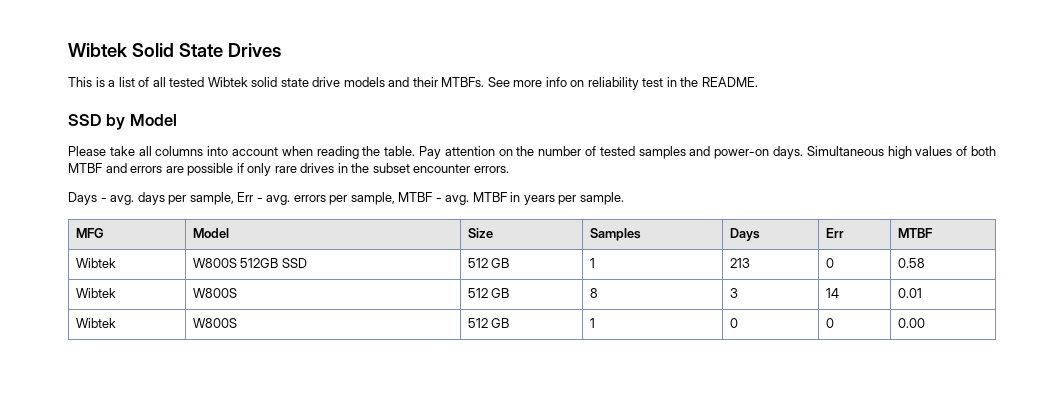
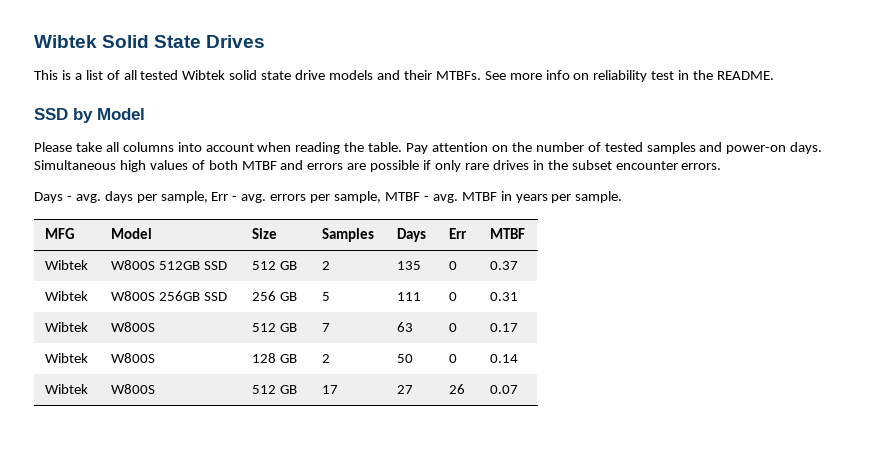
- Wibtek | W800S 512GB SSD | 512 GB | 1 | 213 | 0 | 0.58
- Wibtek | W800S | 512 GB | 8 | 3 | 14 | 0.01
- Wibtek | W800S | 512 GB | 1 | 0 | 0 | 0.00
+ Wibtek | W800S 512GB SSD | 512 GB | 2 | 135 | 0 | 0.37
+ Wibtek | W800S 256GB SSD | 256 GB | 5 | 111 | 0 | 0.31
+ Wibtek | W800S | 512 GB | 7 | 63 | 0 | 0.17
+ Wibtek | W800S | 128 GB | 2 | 50 | 0 | 0.14
+ Wibtek | W800S | 512 GB | 17 | 27 | 26 | 0.07

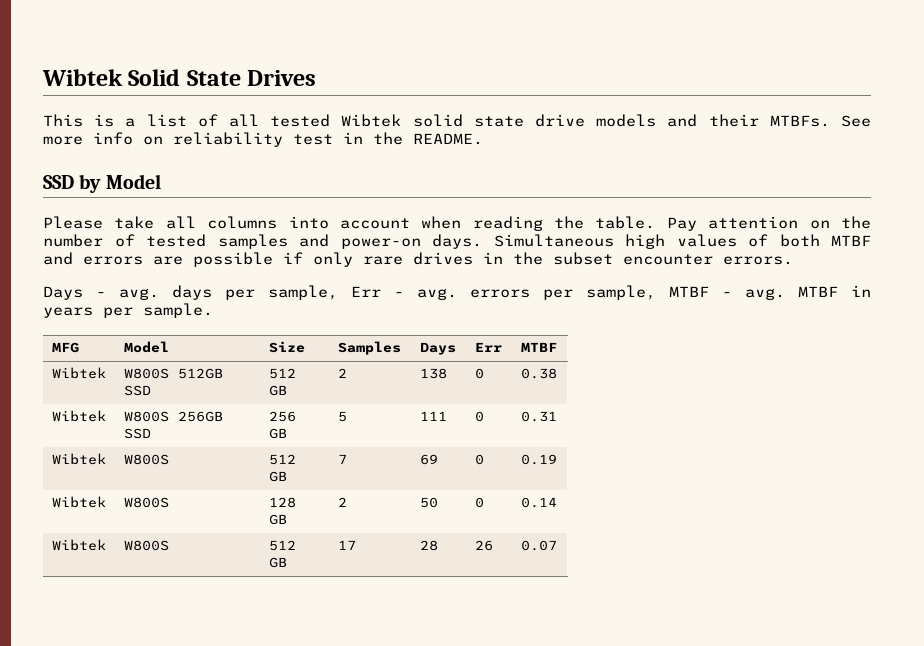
- Wibtek | W800S 512GB SSD | 512 GB | 2 | 135 | 0 | 0.37
+ Wibtek | W800S 512GB SSD | 512 GB | 2 | 138 | 0 | 0.38
- Wibtek | W800S | 512 GB | 7 | 63 | 0 | 0.17
+ Wibtek | W800S | 512 GB | 7 | 69 | 0 | 0.19
- Wibtek | W800S | 512 GB | 17 | 27 | 26 | 0.07
+ Wibtek | W800S | 512 GB | 17 | 28 | 26 | 0.07

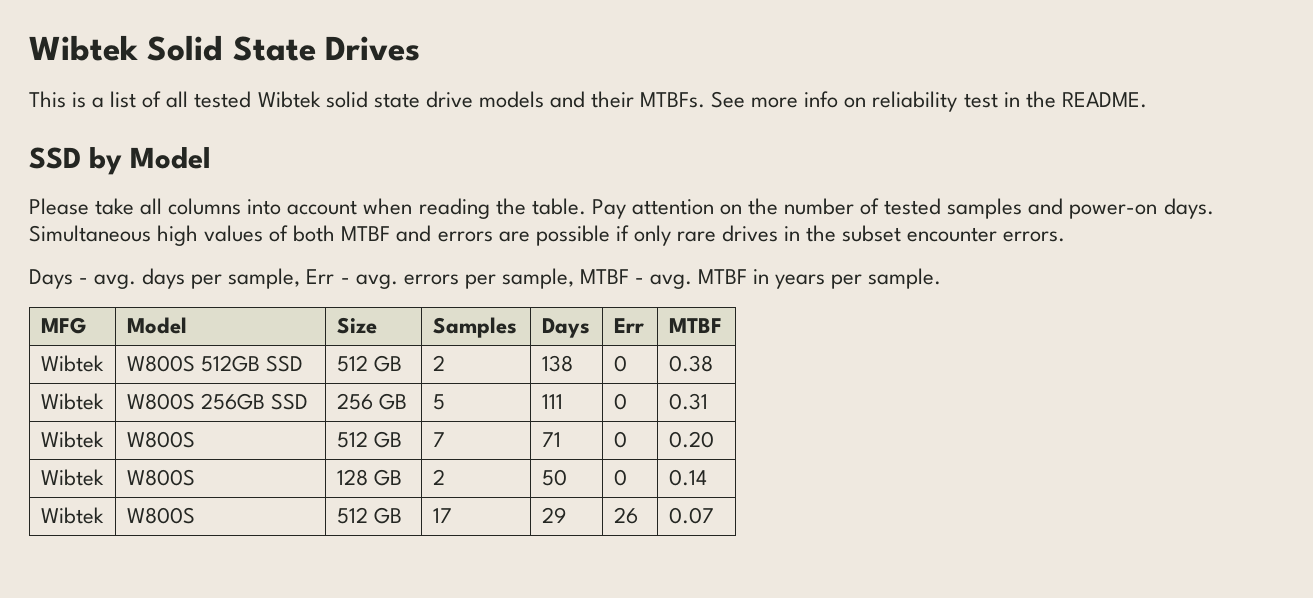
- Wibtek | W800S | 512 GB | 7 | 69 | 0 | 0.19
+ Wibtek | W800S | 512 GB | 7 | 71 | 0 | 0.20
- Wibtek | W800S | 512 GB | 17 | 28 | 26 | 0.07
+ Wibtek | W800S | 512 GB | 17 | 29 | 26 | 0.07

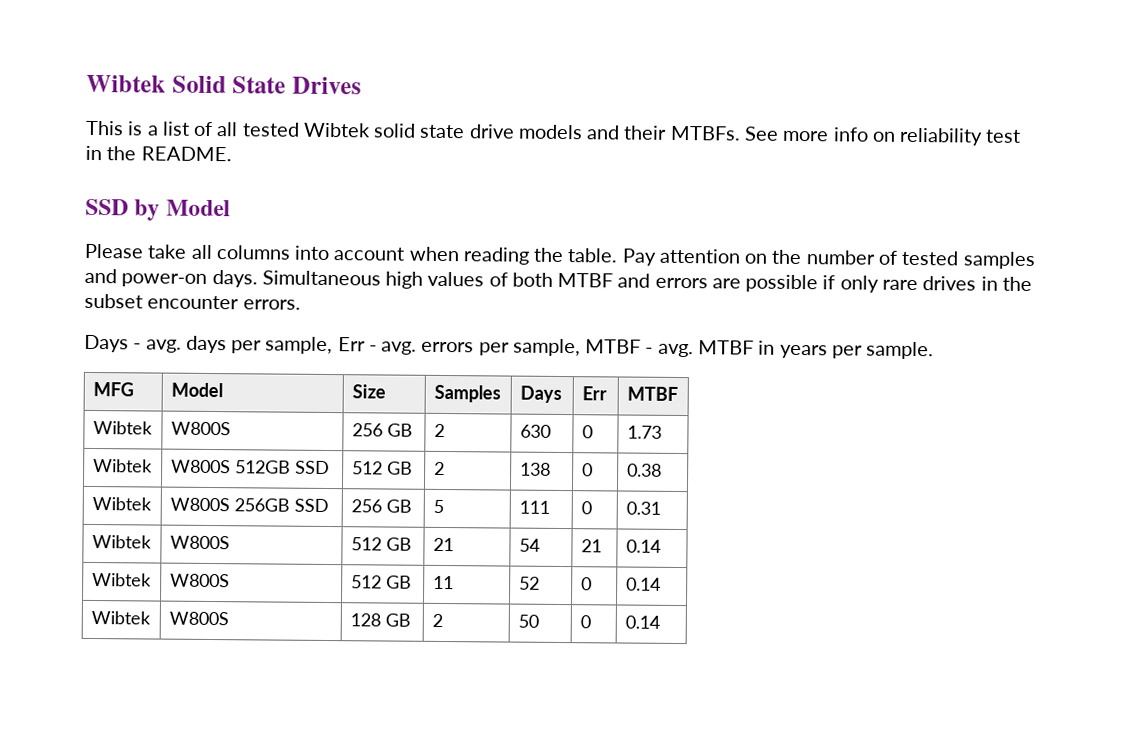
+ Wibtek | W800S | 256 GB | 2 | 630 | 0 | 1.73
- Wibtek | W800S | 512 GB | 7 | 71 | 0 | 0.20
+ Wibtek | W800S | 512 GB | 21 | 54 | 21 | 0.14
+ Wibtek | W800S | 512 GB | 11 | 52 | 0 | 0.14
- Wibtek | W800S | 512 GB | 17 | 29 | 26 | 0.07

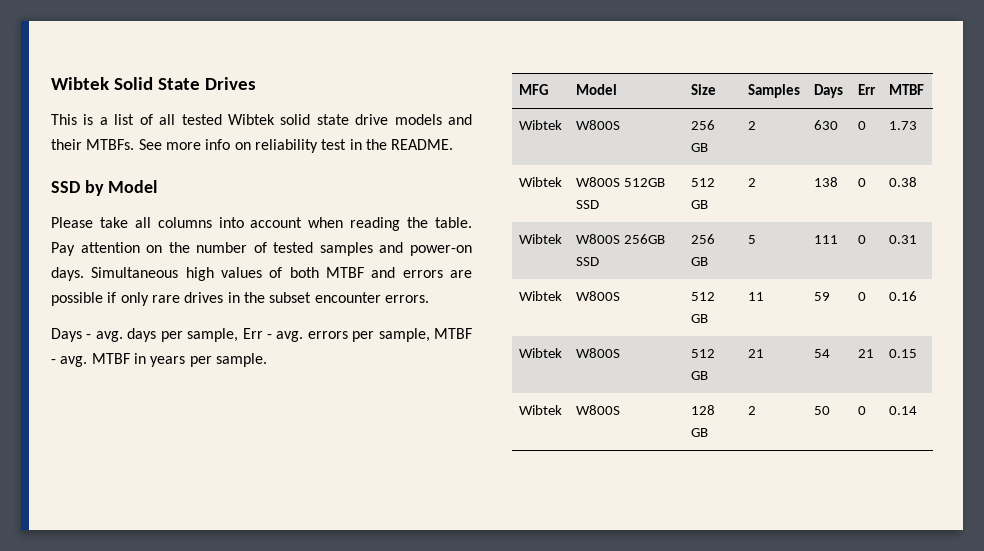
- Wibtek | W800S | 512 GB | 21 | 54 | 21 | 0.14
- Wibtek | W800S | 512 GB | 11 | 52 | 0 | 0.14
+ Wibtek | W800S | 512 GB | 11 | 59 | 0 | 0.16
+ Wibtek | W800S | 512 GB | 21 | 54 | 21 | 0.15

